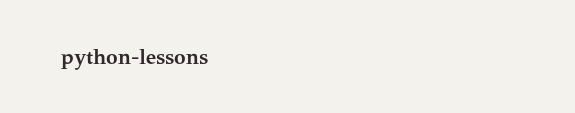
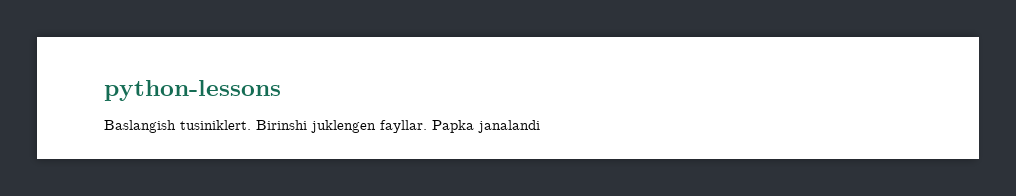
+ Baslangish tusiniklert. Birinshi juklengen fayllar. Papka janalandi

